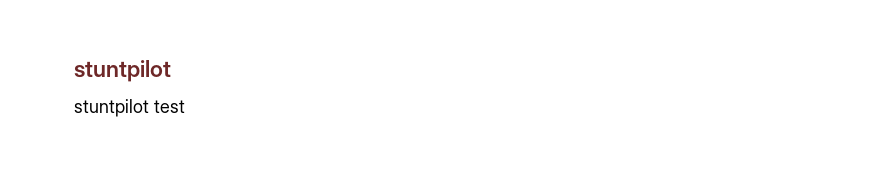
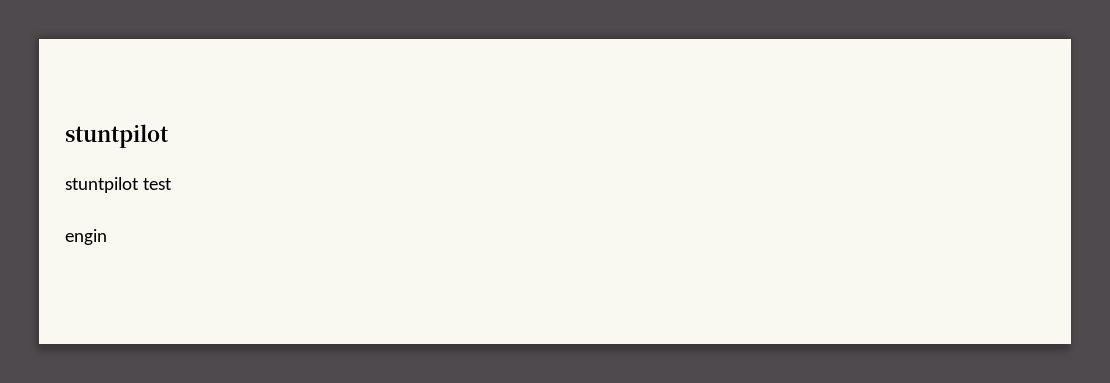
+ engin

